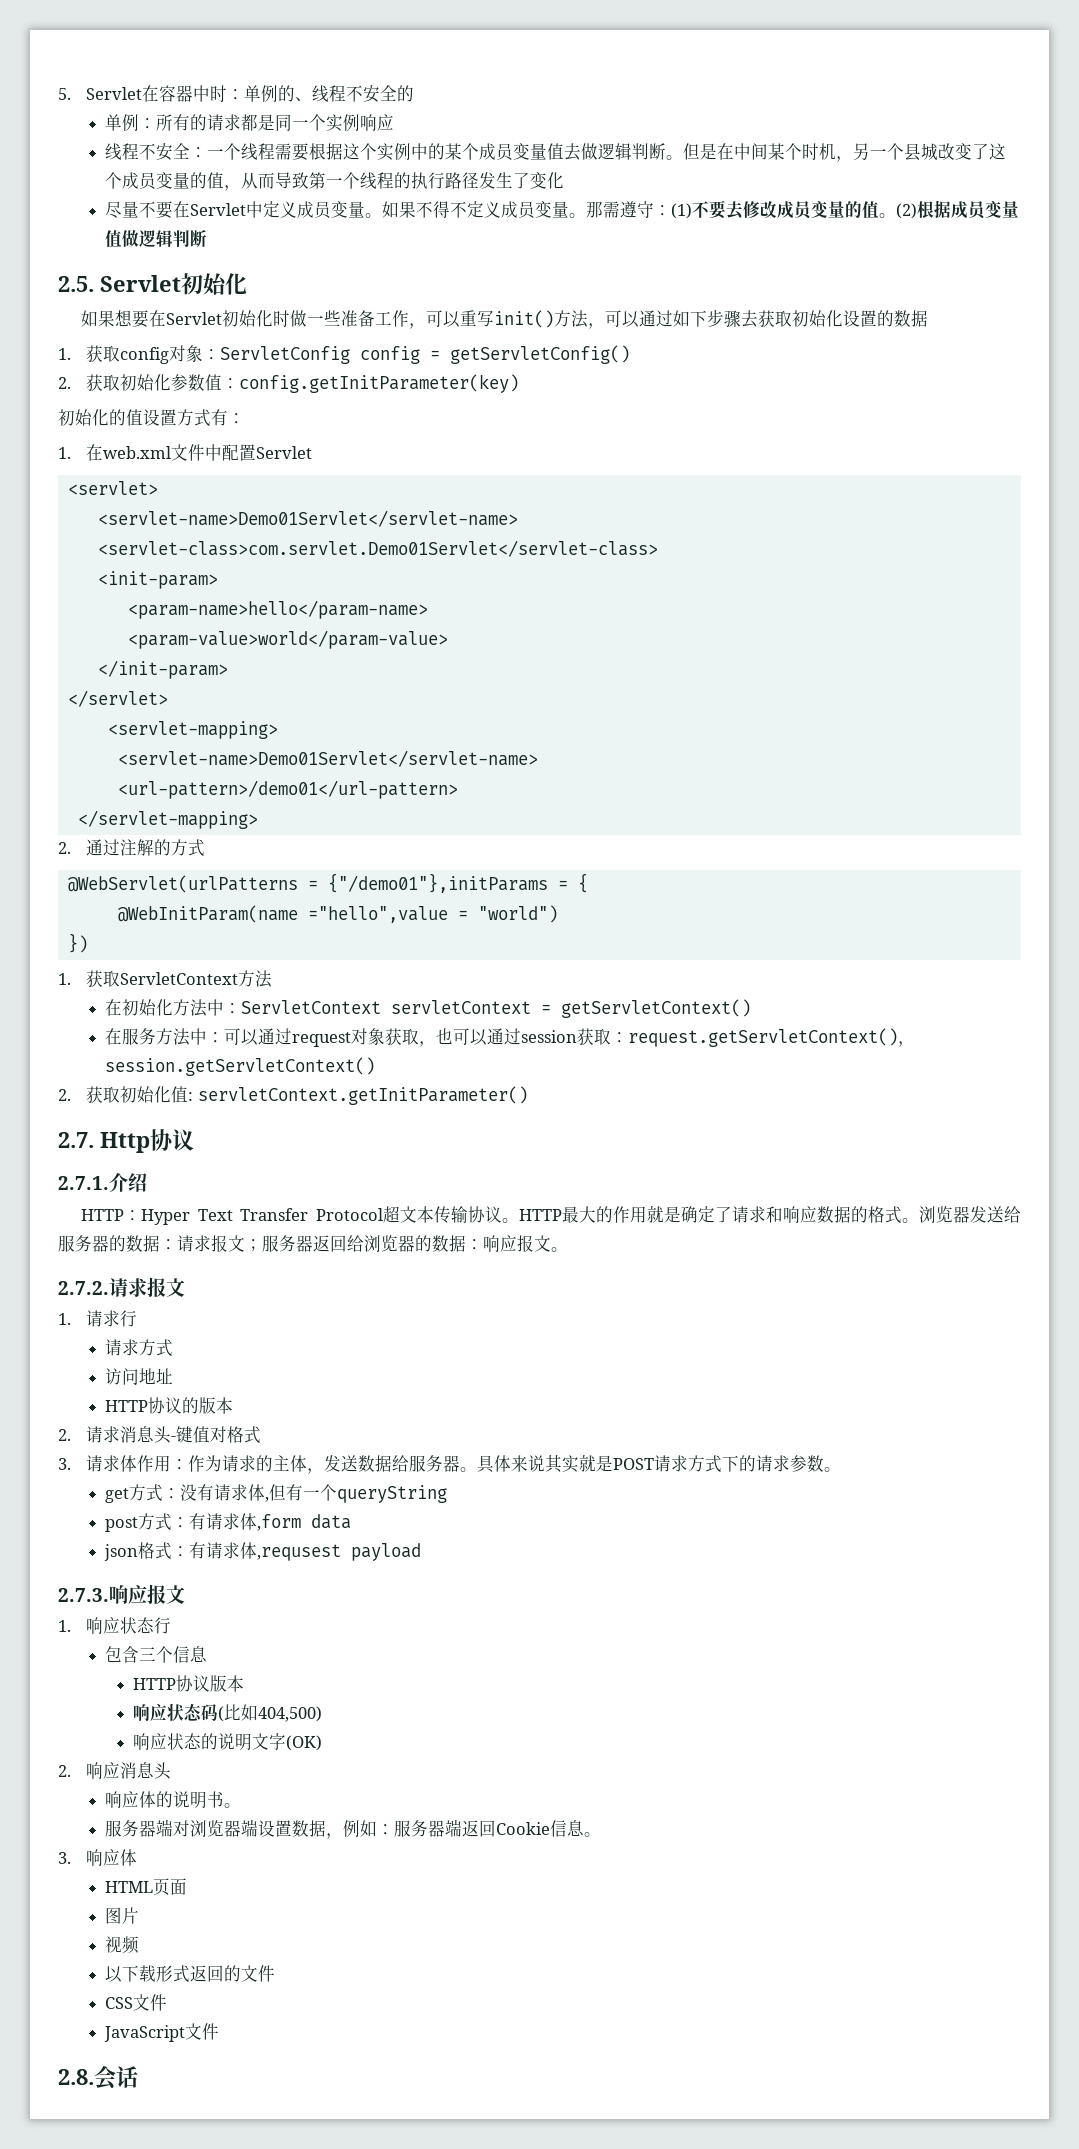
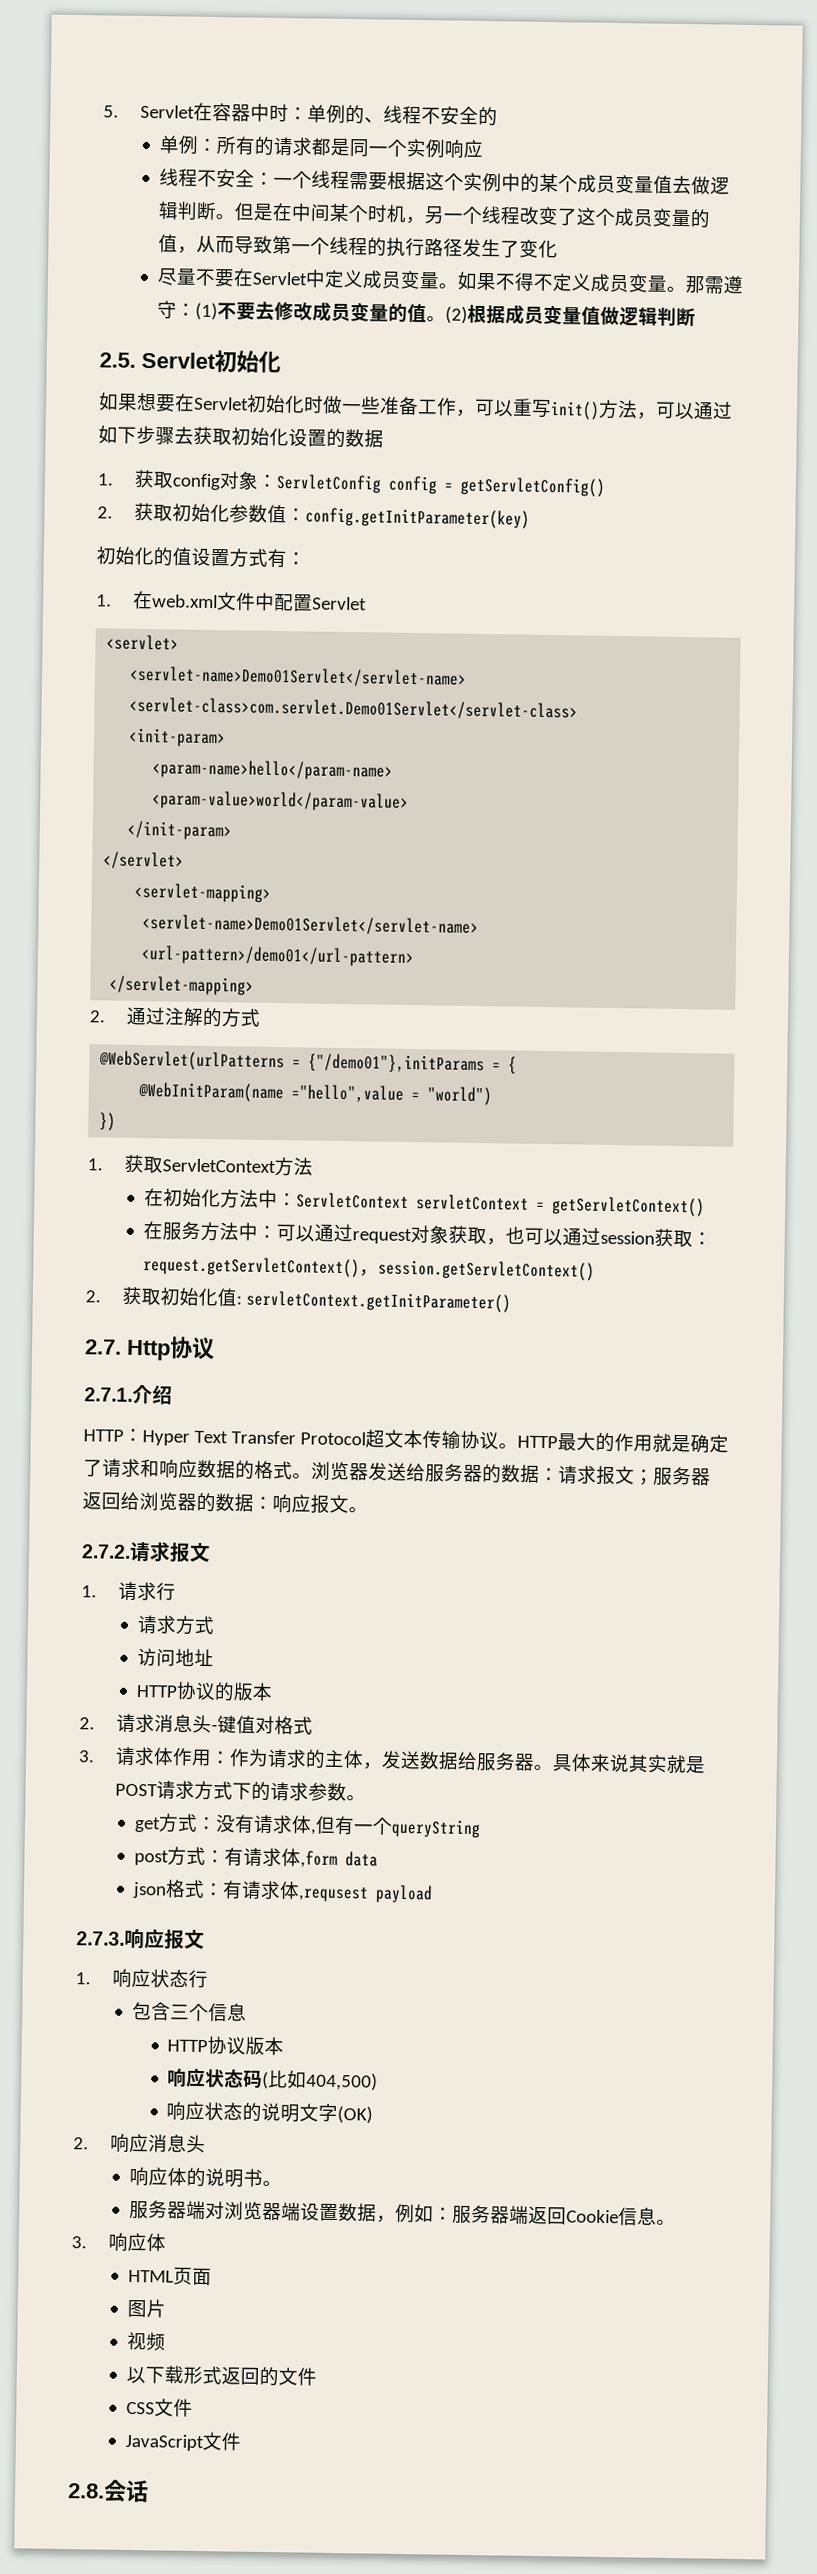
- 但是在中间某个时机，另一个县城改变了这个成员变量的值，从而导致第一个线程的执行路径发生了变化
+ 但是在中间某个时机，另一个线程改变了这个成员变量的值，从而导致第一个线程的执行路径发生了变化

